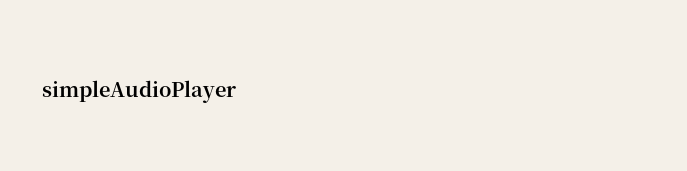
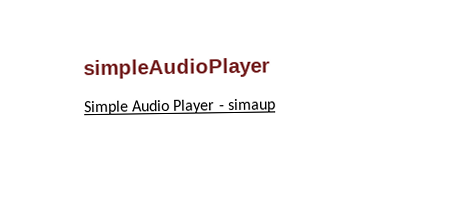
+ Simple Audio Player - simaup

